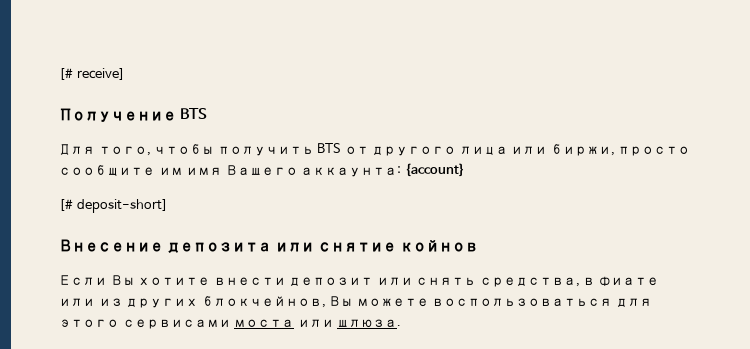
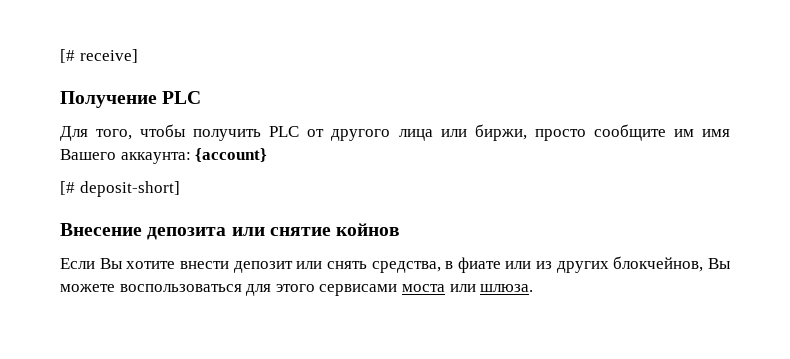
- Получение BTS
+ Получение PLC
- Для того, чтобы получить BTS от другого лица или биржи, просто сообщите им имя Вашего аккаунта: {account}
+ Для того, чтобы получить PLC от другого лица или биржи, просто сообщите им имя Вашего аккаунта: {account}

